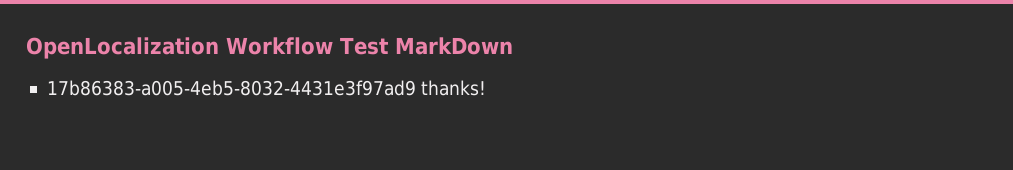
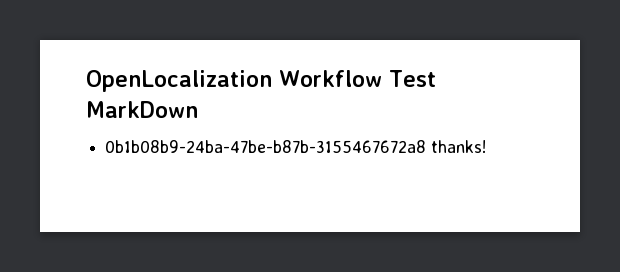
- 17b86383-a005-4eb5-8032-4431e3f97ad9 thanks!
+ 0b1b08b9-24ba-47be-b87b-3155467672a8 thanks!

